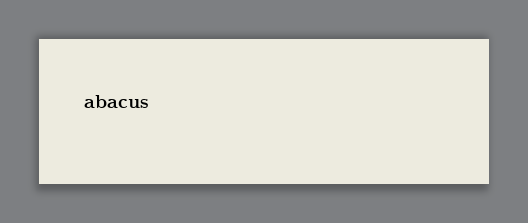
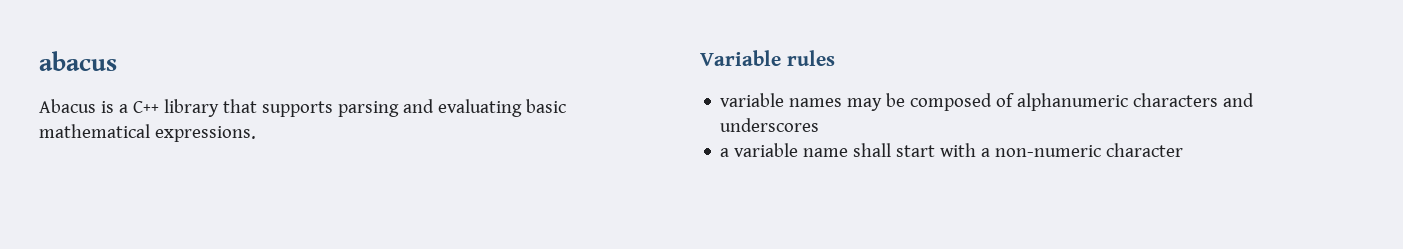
+ Abacus is a C++ library that supports parsing and evaluating basic mathematical expressions.
+ Variable rules
+ variable names may be composed of alphanumeric characters and underscores
+ a variable name shall start with a non-numeric character

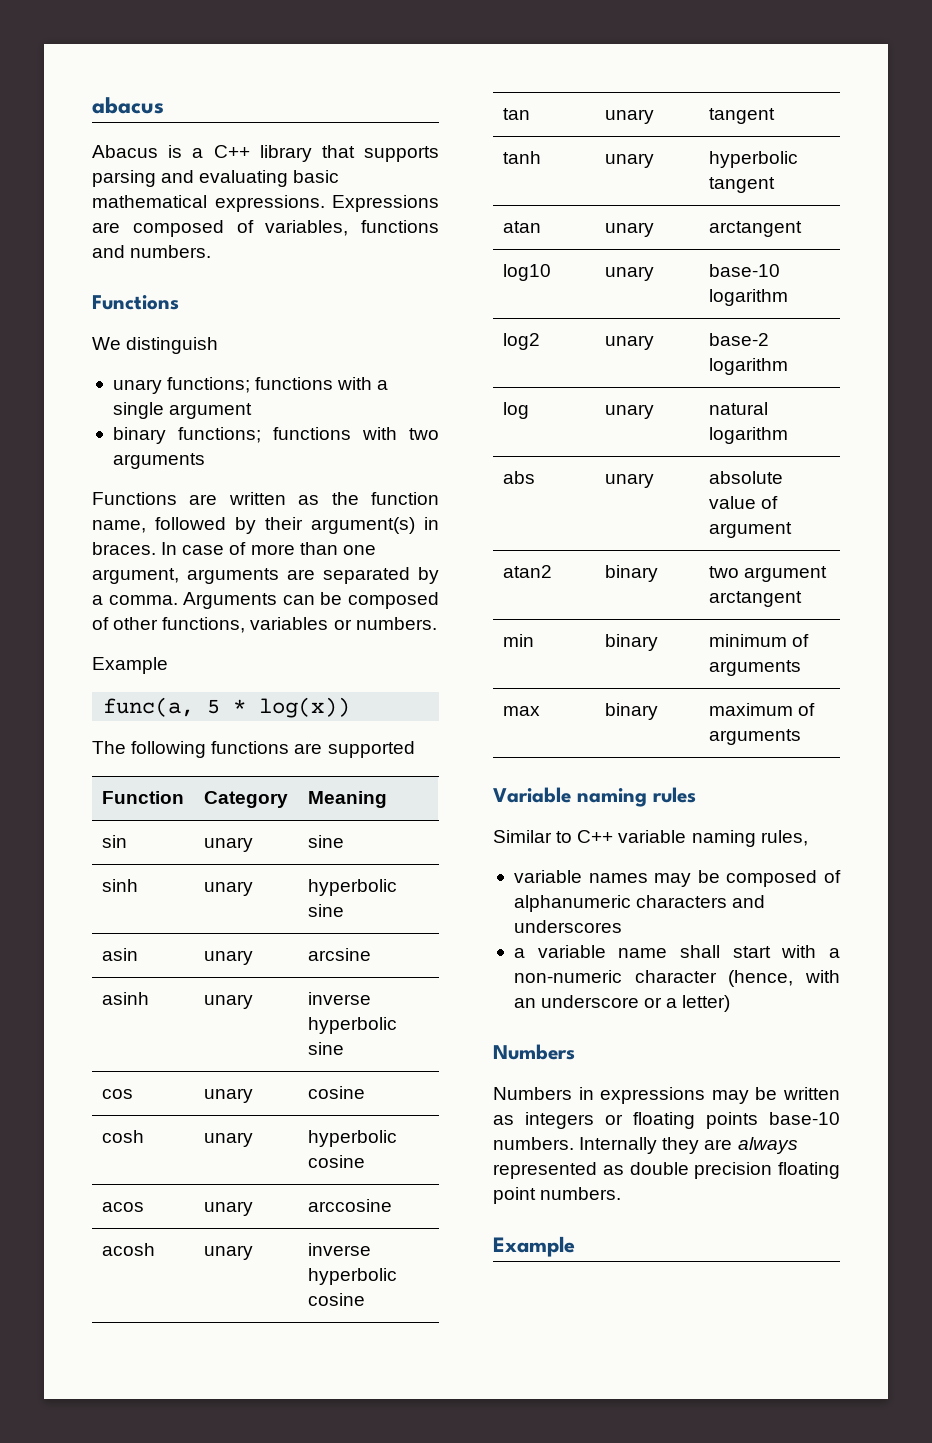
+ Expressions are composed of variables, functions and numbers.
+ Functions
+ We distinguish
+ unary functions; functions with a single argument
+ binary functions; functions with two arguments
+ Functions are written as the function name, followed by their argument(s) in braces. In case of more than one argument, arguments are separated by a comma. Arguments can be composed of other functions, variables or numbers.
+ Example
+ func(a, 5 * log(x))
+ The following functions are supported
+ Function | Category | Meaning
+ sin | unary | sine
+ sinh | unary | hyperbolic sine
+ asin | unary | arcsine
+ asinh | unary | inverse hyperbolic sine
+ cos | unary | cosine
+ cosh | unary | hyperbolic cosine
+ acos | unary | arccosine
+ acosh | unary | inverse hyperbolic cosine
+ tan | unary | tangent
+ tanh | unary | hyperbolic tangent
+ atan | unary | arctangent
+ log10 | unary | base-10 logarithm
+ log2 | unary | base-2 logarithm
+ log | unary | natural logarithm
+ abs | unary | absolute value of argument
+ atan2 | binary | two argument arctangent
+ min | binary | minimum of arguments
+ max | binary | maximum of arguments
- Variable rules
+ Variable naming rules
+ Similar to C++ variable naming rules,
- a variable name shall start with a non-numeric character
+ a variable name shall start with a non-numeric character (hence, with an underscore or a letter)
+ Numbers
+ Numbers in expressions may be written as integers or floating points base-10 numbers. Internally they are always represented as double precision floating point numbers.
+ Example

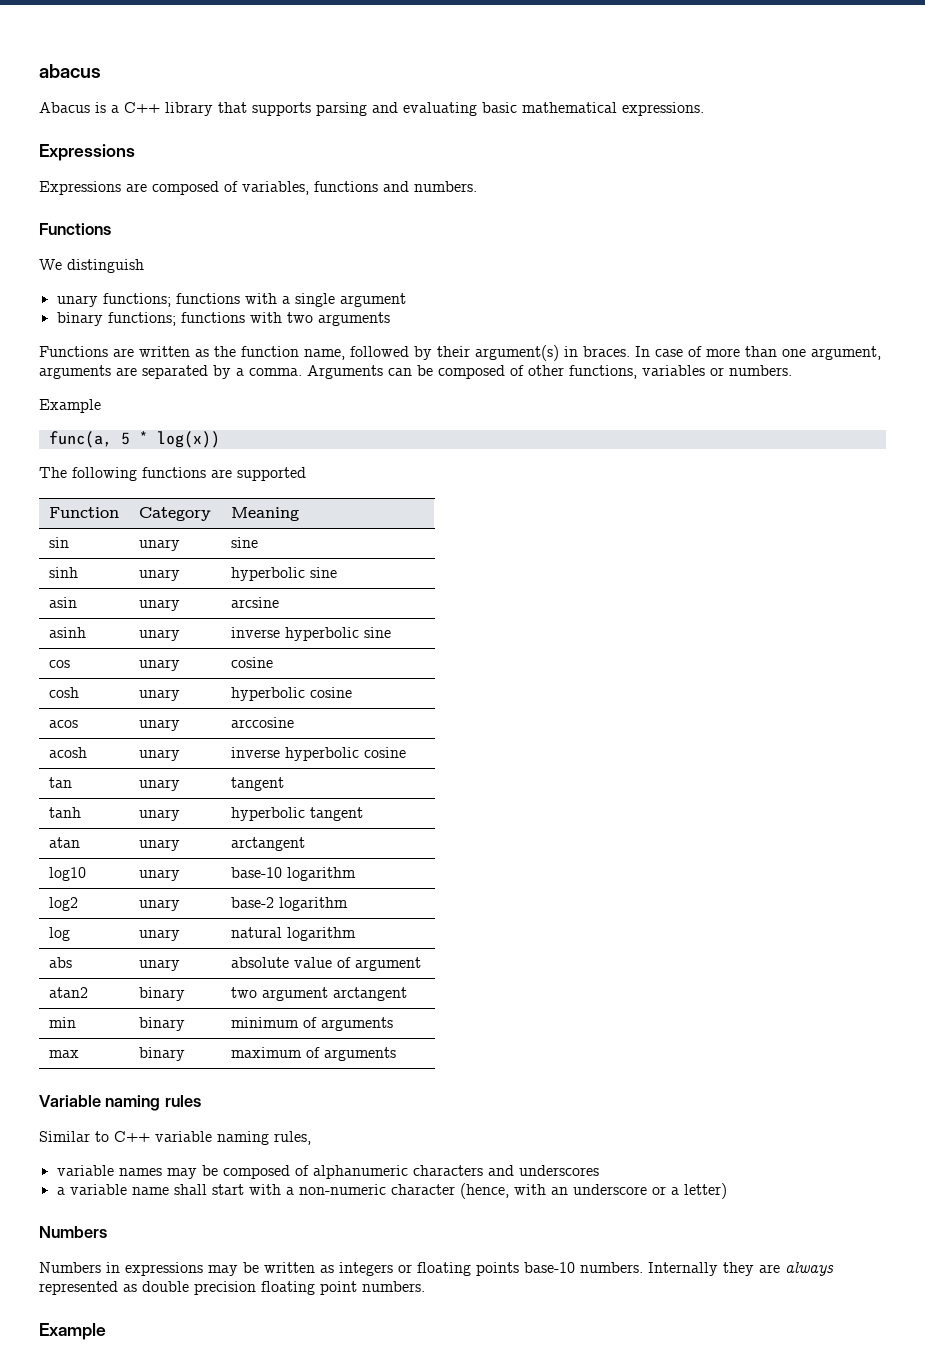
- Abacus is a C++ library that supports parsing and evaluating basic mathematical expressions. Expressions are composed of variables, functions and numbers.
+ Abacus is a C++ library that supports parsing and evaluating basic mathematical expressions.
+ Expressions
+ Expressions are composed of variables, functions and numbers.

